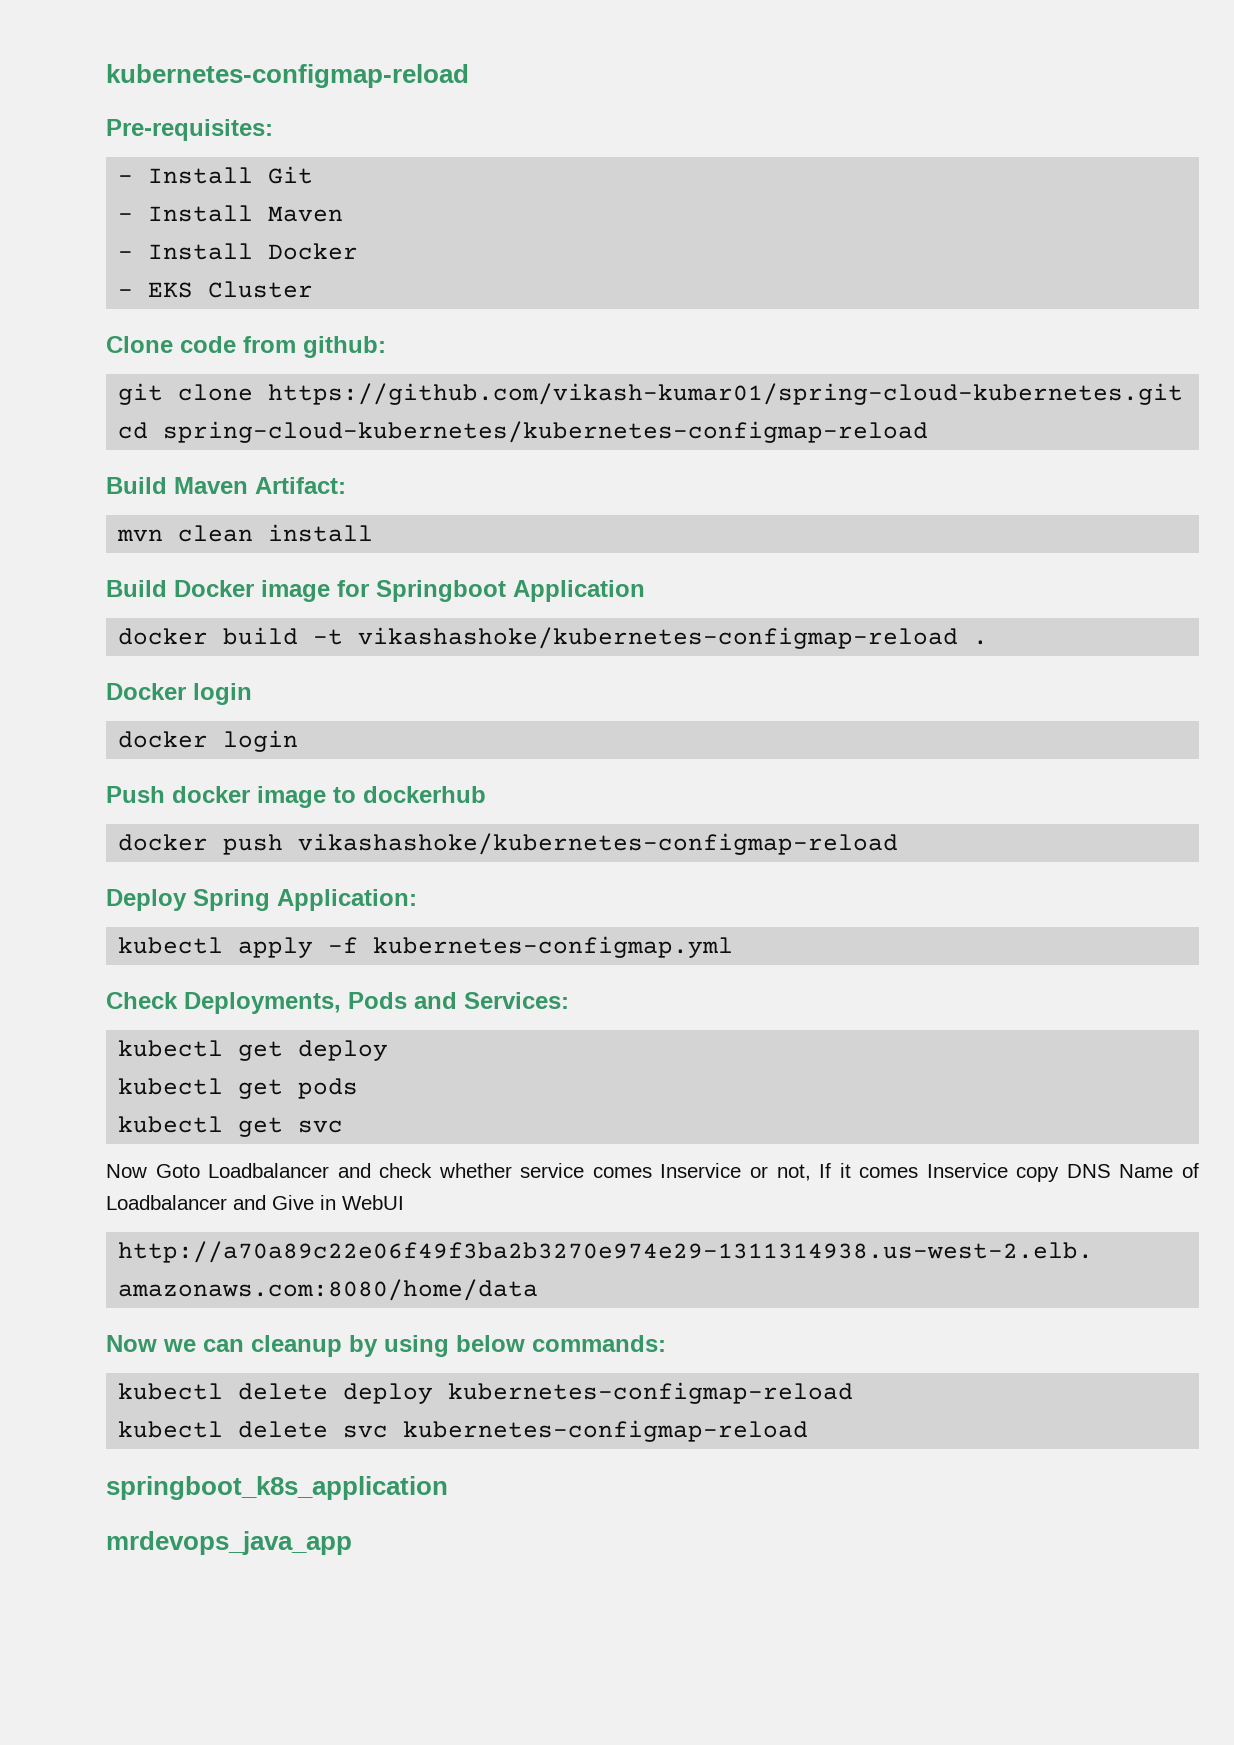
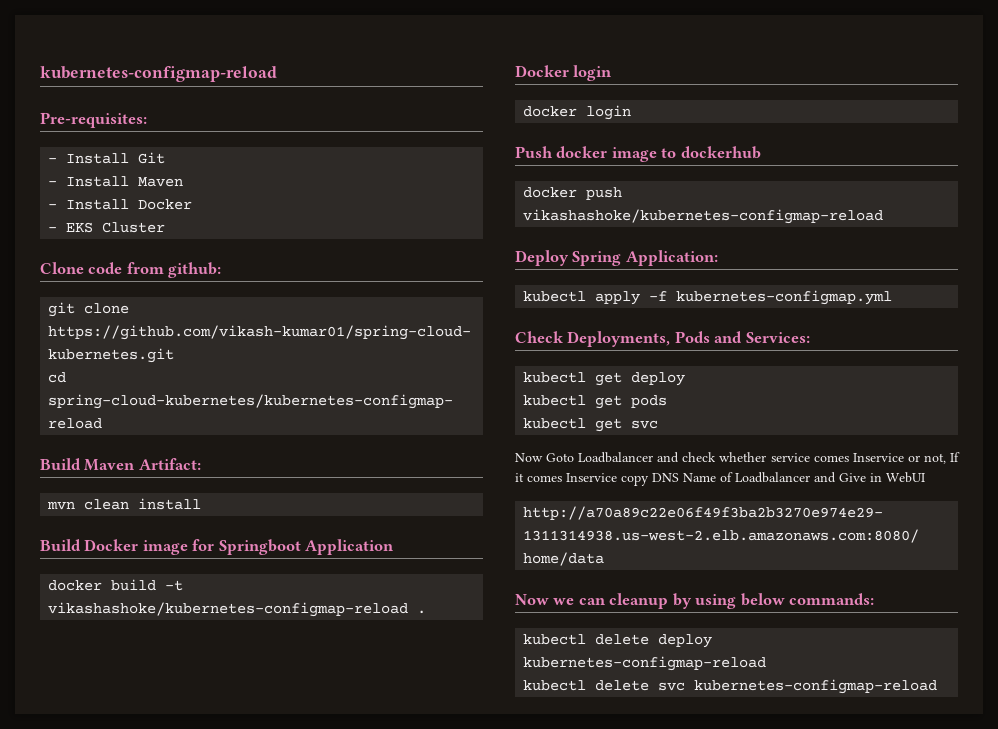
- springboot_k8s_application
- mrdevops_java_app

